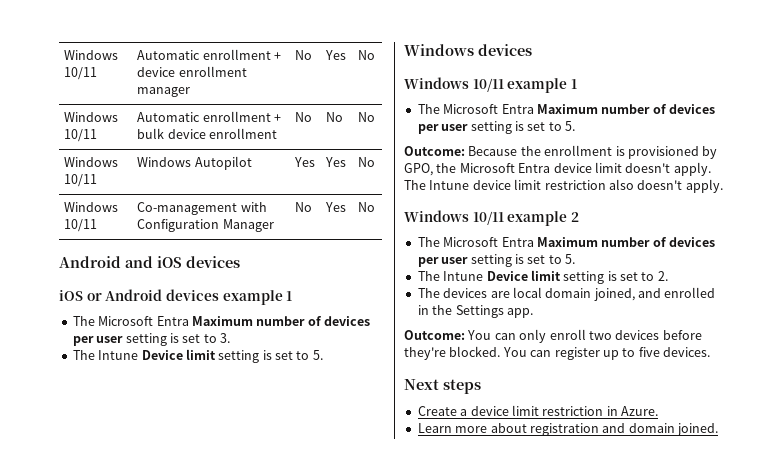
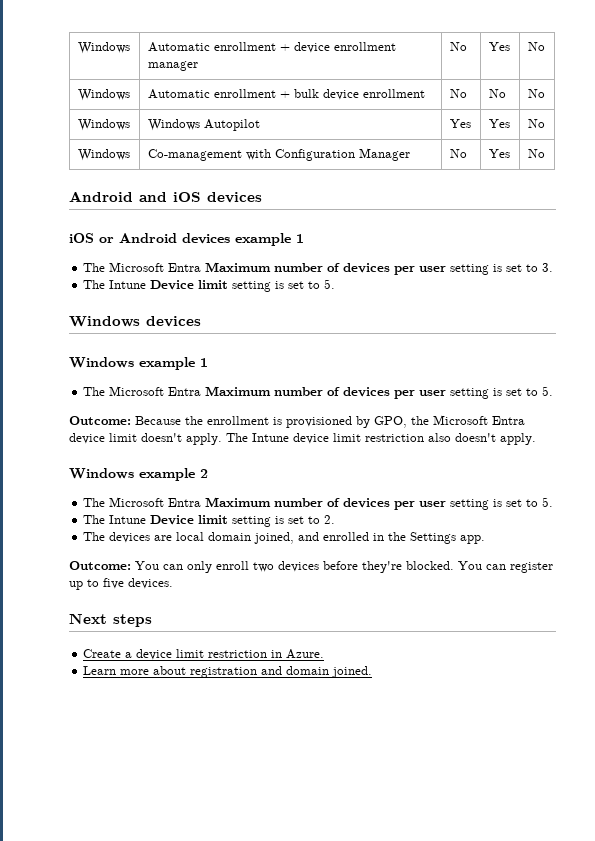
- Windows 10/11 | Automatic enrollment + device enrollment manager | No | Yes | No
+ Windows | Automatic enrollment + device enrollment manager | No | Yes | No
- Windows 10/11 | Automatic enrollment + bulk device enrollment | No | No | No
+ Windows | Automatic enrollment + bulk device enrollment | No | No | No
- Windows 10/11 | Windows Autopilot | Yes | Yes | No
+ Windows | Windows Autopilot | Yes | Yes | No
- Windows 10/11 | Co-management with Configuration Manager | No | Yes | No
+ Windows | Co-management with Configuration Manager | No | Yes | No
- Windows 10/11 example 1
+ Windows example 1
- Windows 10/11 example 2
+ Windows example 2

